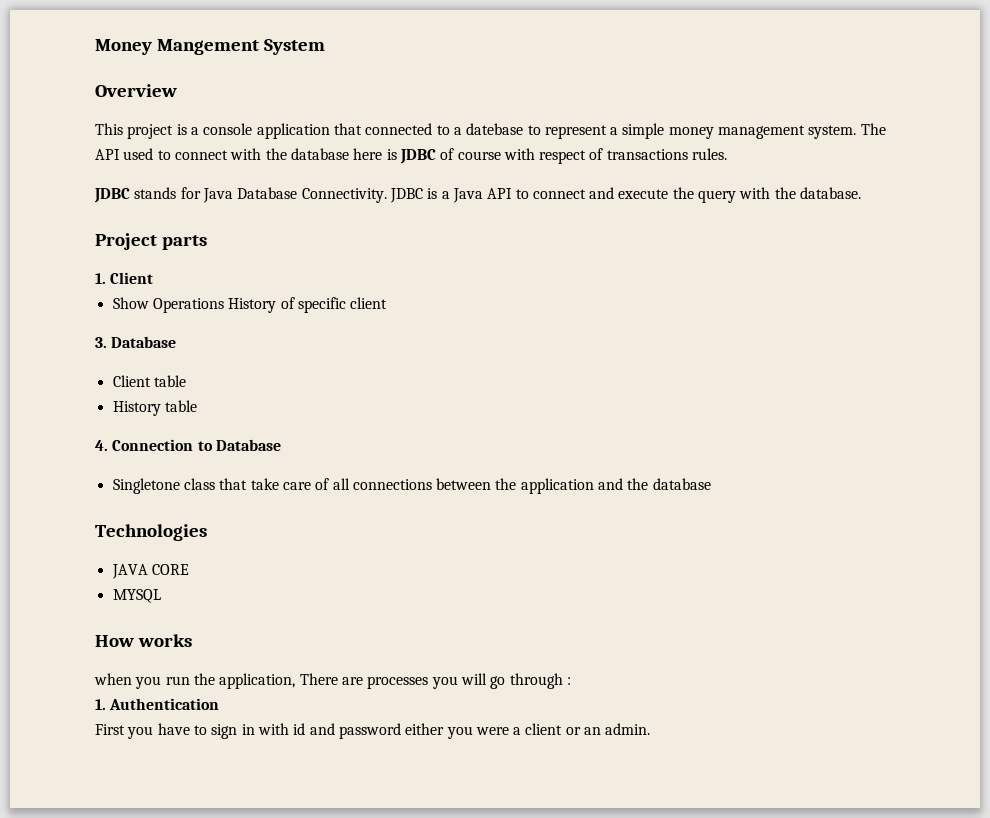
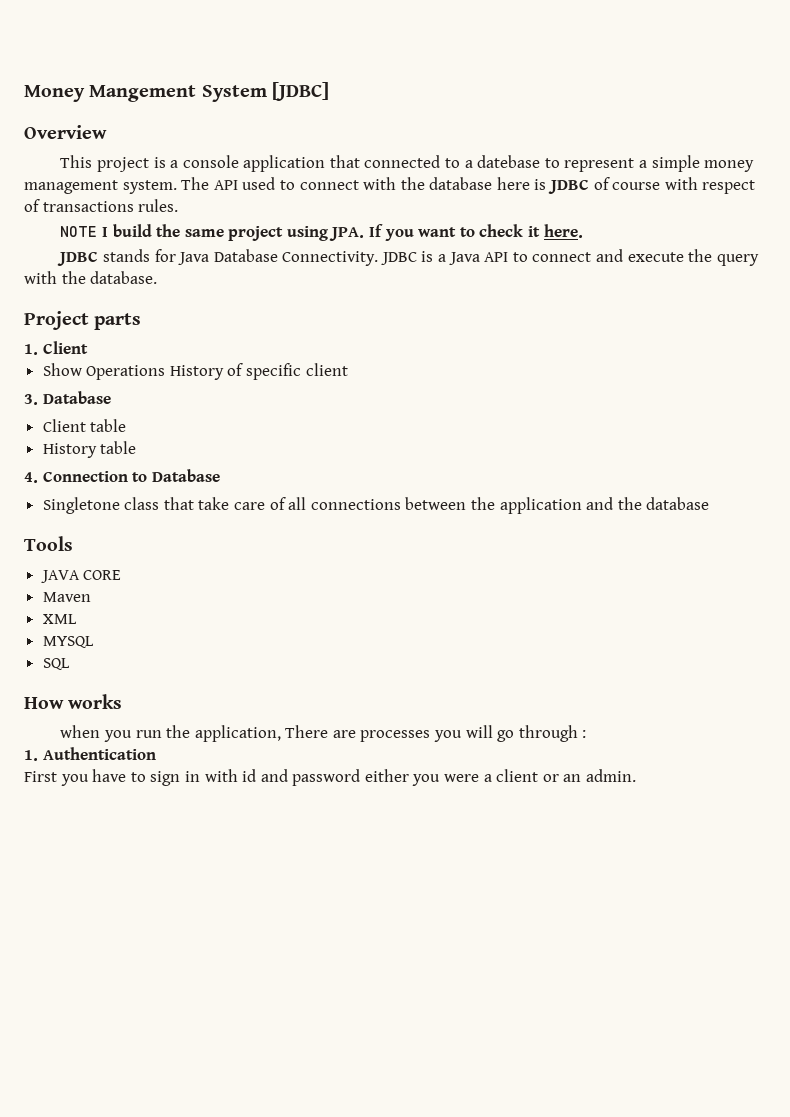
- Money Mangement System
+ Money Mangement System [JDBC]
+ NOTE I build the same project using JPA. If you want to check it here.
- Technologies
+ Tools
+ Maven
+ XML
+ SQL

